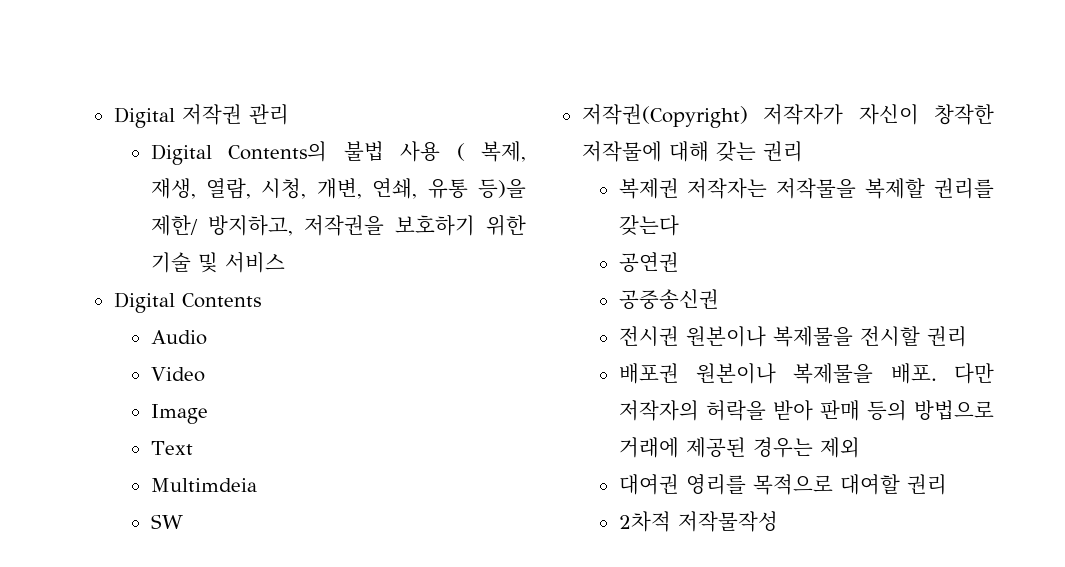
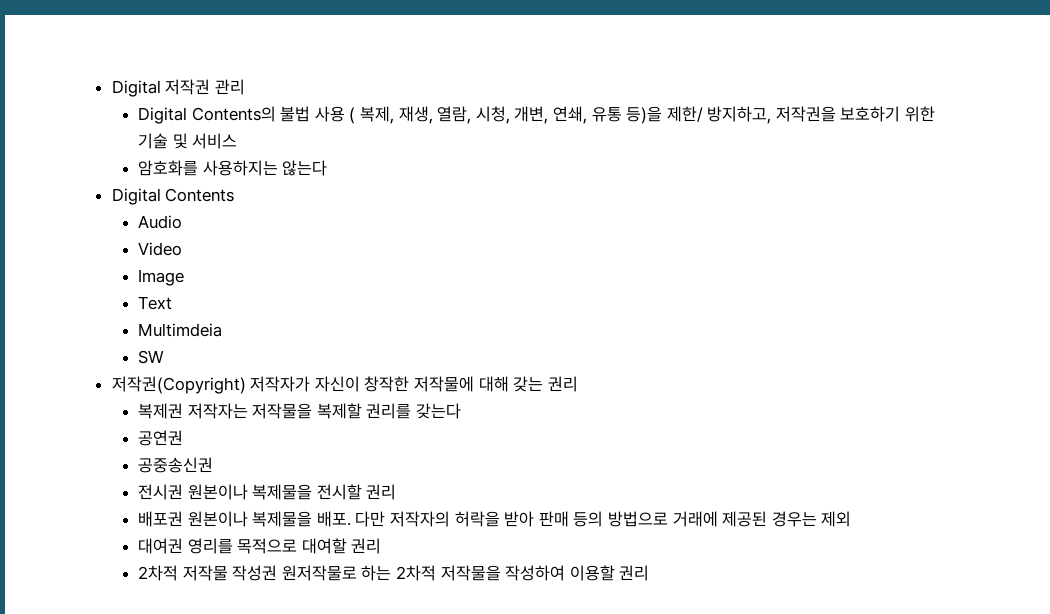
+ 암호화를 사용하지는 않는다
- 2차적 저작물작성
+ 2차적 저작물 작성권 원저작물로 하는 2차적 저작물을 작성하여 이용할 권리

